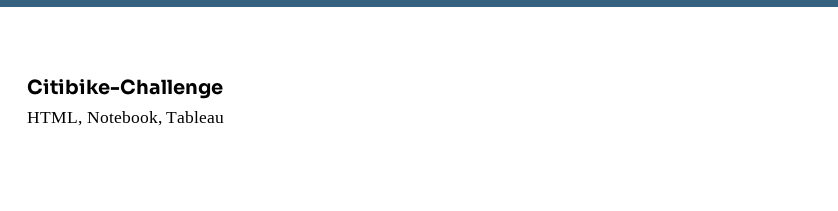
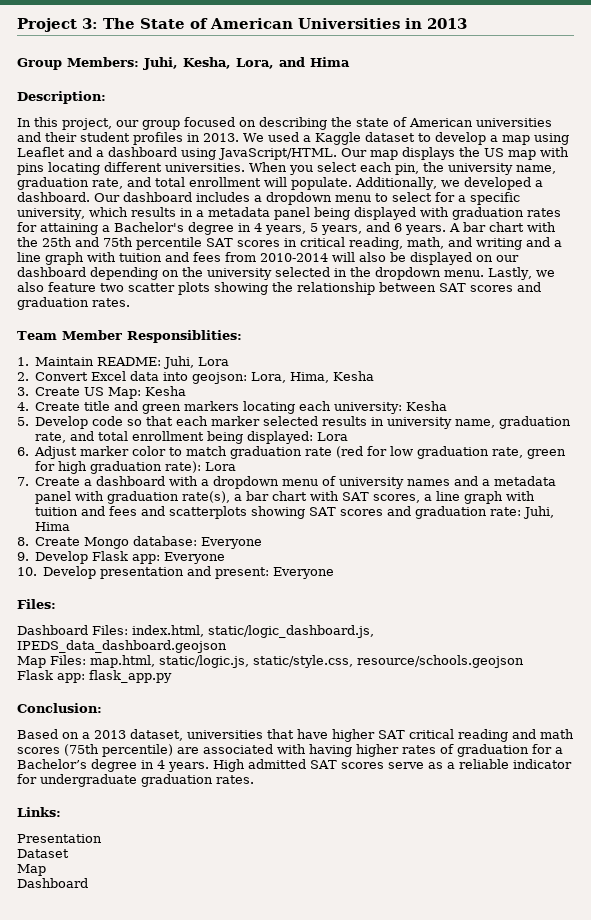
- Citibike-Challenge
- HTML, Notebook, Tableau
+ Project 3: The State of American Universities in 2013
+ Group Members: Juhi, Kesha, Lora, and Hima
+ Description:
+ In this project, our group focused on describing the state of American universities and their student profiles in 2013. We used a Kaggle dataset to develop a map using Leaflet and a dashboard using JavaScript/HTML. Our map displays the US map with pins locating different universities. When you select each pin, the university name, graduation rate, and total enrollment will populate. Additionally, we developed a dashboard. Our dashboard includes a dropdown menu to select for a specific university, which results in a metadata panel being displayed with graduation rates for attaining a Bachelor's degree in 4 years, 5 years, and 6 years. A bar chart with the 25th and 75th percentile SAT scores in critical reading, math, and writing and a line graph with tuition and fees from 2010-2014 will also be displayed on our dashboard depending on the university selected in the dropdown menu. Lastly, we also feature two scatter plots showing the relationship between SAT scores and graduation rates.
+ Team Member Responsiblities:
+ 1. Maintain README: Juhi, Lora
+ 2. Convert Excel data into geojson: Lora, Hima, Kesha
+ 3. Create US Map: Kesha
+ 4. Create title and green markers locating each university: Kesha
+ 5. Develop code so that each marker selected results in university name, graduation rate, and total enrollment being displayed: Lora
+ 6. Adjust marker color to match graduation rate (red for low graduation rate, green for high graduation rate): Lora
+ 7. Create a dashboard with a dropdown menu of university names and a metadata panel with graduation rate(s), a bar chart with SAT scores, a line graph with tuition and fees and scatterplots showing SAT scores and graduation rate: Juhi, Hima
+ 8. Create Mongo database: Everyone
+ 9. Develop Flask app: Everyone
+ 10. Develop presentation and present: Everyone
+ Files:
+ Dashboard Files: index.html, static/logic_dashboard.js, IPEDS_data_dashboard.geojson
+ Map Files: map.html, static/logic.js, static/style.css, resource/schools.geojson
+ Flask app: flask_app.py
+ Conclusion:
+ Based on a 2013 dataset, universities that have higher SAT critical reading and math scores (75th percentile) are associated with having higher rates of graduation for a Bachelor’s degree in 4 years. High admitted SAT scores serve as a reliable indicator for undergraduate graduation rates.
+ Links:
+ Presentation
+ Dataset
+ Map
+ Dashboard

